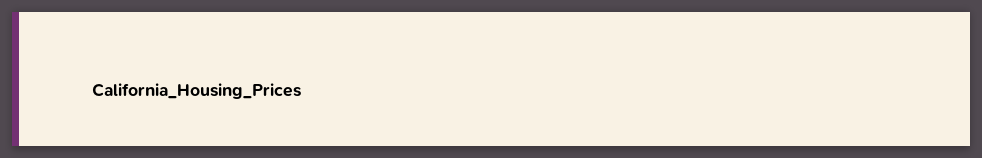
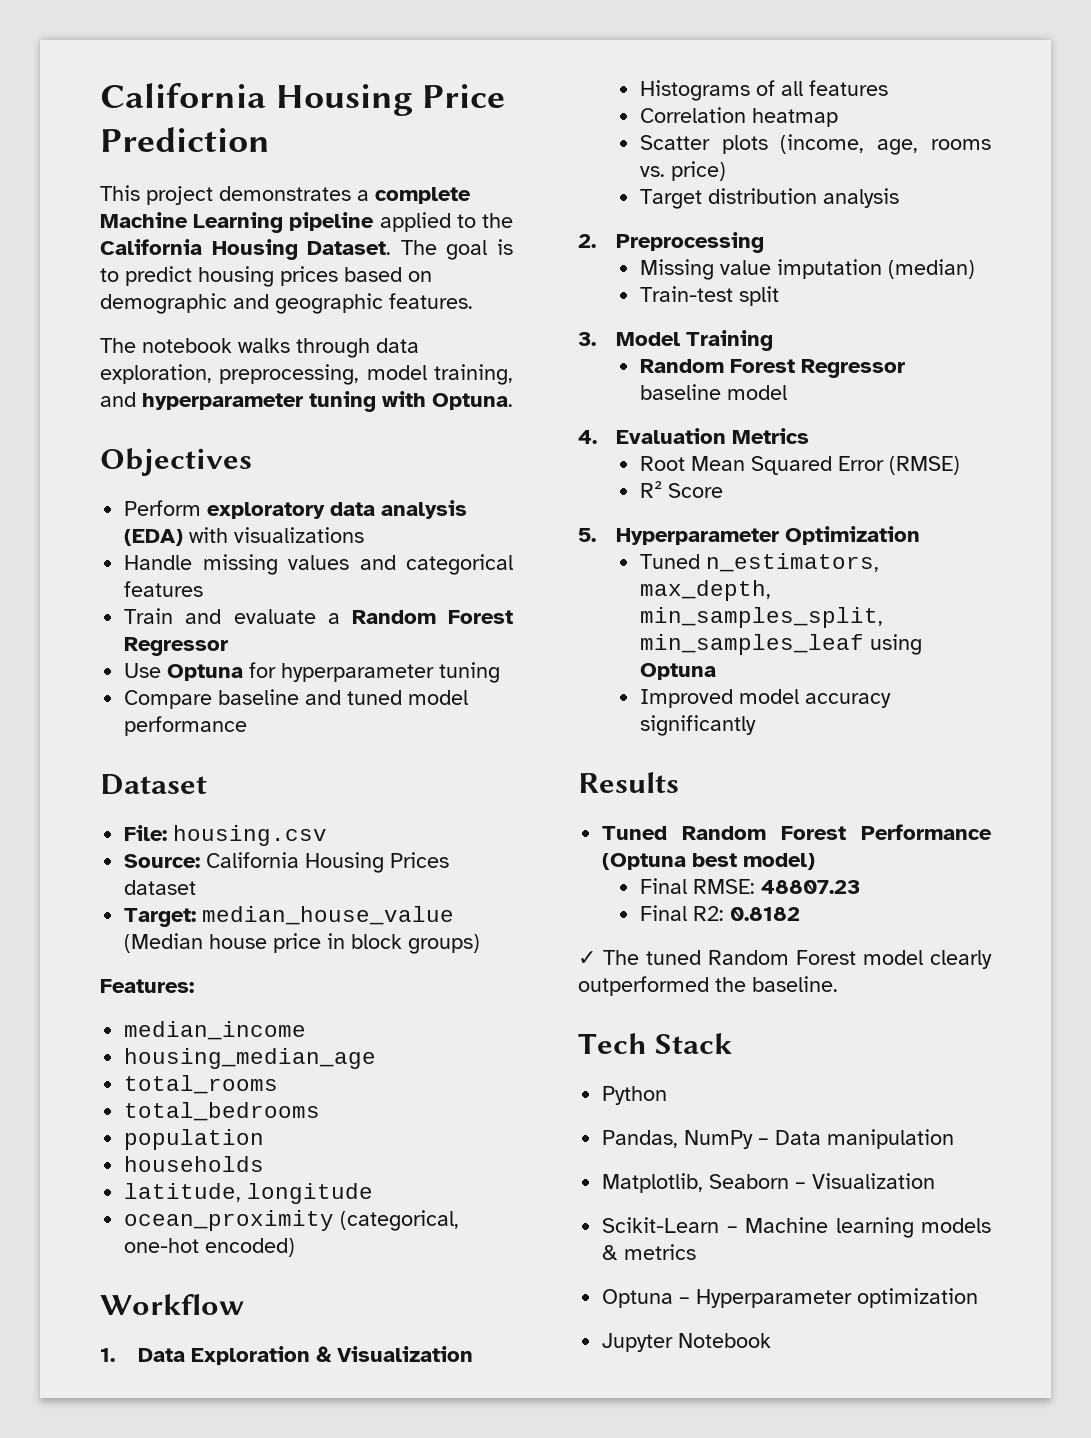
- California_Housing_Prices
+ California Housing Price Prediction
+ This project demonstrates a complete Machine Learning pipeline applied to the California Housing Dataset. The goal is to predict housing prices based on demographic and geographic features.
+ The notebook walks through data exploration, preprocessing, model training, and hyperparameter tuning with Optuna.
+ Objectives
+ Perform exploratory data analysis (EDA) with visualizations
+ Handle missing values and categorical features
+ Train and evaluate a Random Forest Regressor
+ Use Optuna for hyperparameter tuning
+ Compare baseline and tuned model performance
+ Dataset
+ File: housing.csv
+ Source: California Housing Prices dataset
+ Target: median_house_value (Median house price in block groups)
+ Features:
+ median_income
+ housing_median_age
+ total_rooms
+ total_bedrooms
+ population
+ households
+ latitude, longitude
+ ocean_proximity (categorical, one-hot encoded)
+ Workflow
+ 1. Data Exploration & Visualization
+ Histograms of all features
+ Correlation heatmap
+ Scatter plots (income, age, rooms vs. price)
+ Target distribution analysis
+ 2. Preprocessing
+ Missing value imputation (median)
+ Train-test split
+ 3. Model Training
+ Random Forest Regressor baseline model
+ 4. Evaluation Metrics
+ Root Mean Squared Error (RMSE)
+ R² Score
+ 5. Hyperparameter Optimization
+ Tuned n_estimators, max_depth, min_samples_split, min_samples_leaf using Optuna
+ Improved model accuracy significantly
+ Results
+ Tuned Random Forest Performance (Optuna best model)
+ Final RMSE: 48807.23
+ Final R2: 0.8182
+ ✓ The tuned Random Forest model clearly outperformed the baseline.
+ Tech Stack
+ Python
+ Pandas, NumPy – Data manipulation
+ Matplotlib, Seaborn – Visualization
+ Scikit-Learn – Machine learning models & metrics
+ Optuna – Hyperparameter optimization
+ Jupyter Notebook

